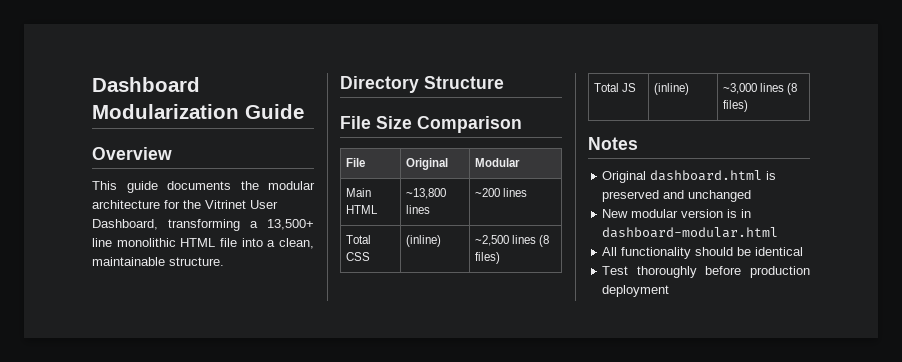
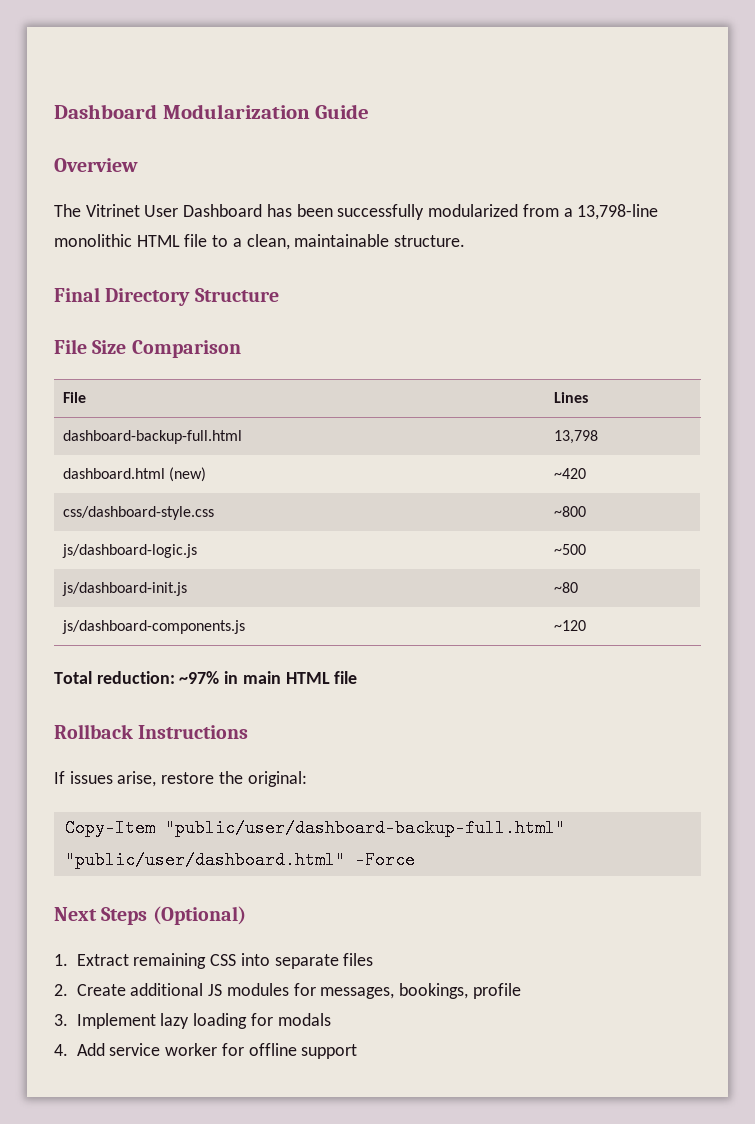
- This guide documents the modular architecture for the Vitrinet User Dashboard, transforming a 13,500+ line monolithic HTML file into a clean, maintainable structure.
+ The Vitrinet User Dashboard has been successfully modularized from a 13,798-line monolithic HTML file to a clean, maintainable structure.
- Directory Structure
+ Final Directory Structure
- File | Original | Modular
- Main HTML | ~13,800 lines | ~200 lines
- Total CSS | (inline) | ~2,500 lines (8 files)
- Total JS | (inline) | ~3,000 lines (8 files)
- Notes
- Original dashboard.html is preserved and unchanged
- New modular version is in dashboard-modular.html
- All functionality should be identical
- Test thoroughly before production deployment
+ File | Lines
+ dashboard-backup-full.html | 13,798
+ dashboard.html (new) | ~420
+ css/dashboard-style.css | ~800
+ js/dashboard-logic.js | ~500
+ js/dashboard-init.js | ~80
+ js/dashboard-components.js | ~120
+ Total reduction: ~97% in main HTML file
+ Rollback Instructions
+ If issues arise, restore the original:
+ Copy-Item "public/user/dashboard-backup-full.html" "public/user/dashboard.html" -Force
+ Next Steps (Optional)
+ 1. Extract remaining CSS into separate files
+ 2. Create additional JS modules for messages, bookings, profile
+ 3. Implement lazy loading for modals
+ 4. Add service worker for offline support

